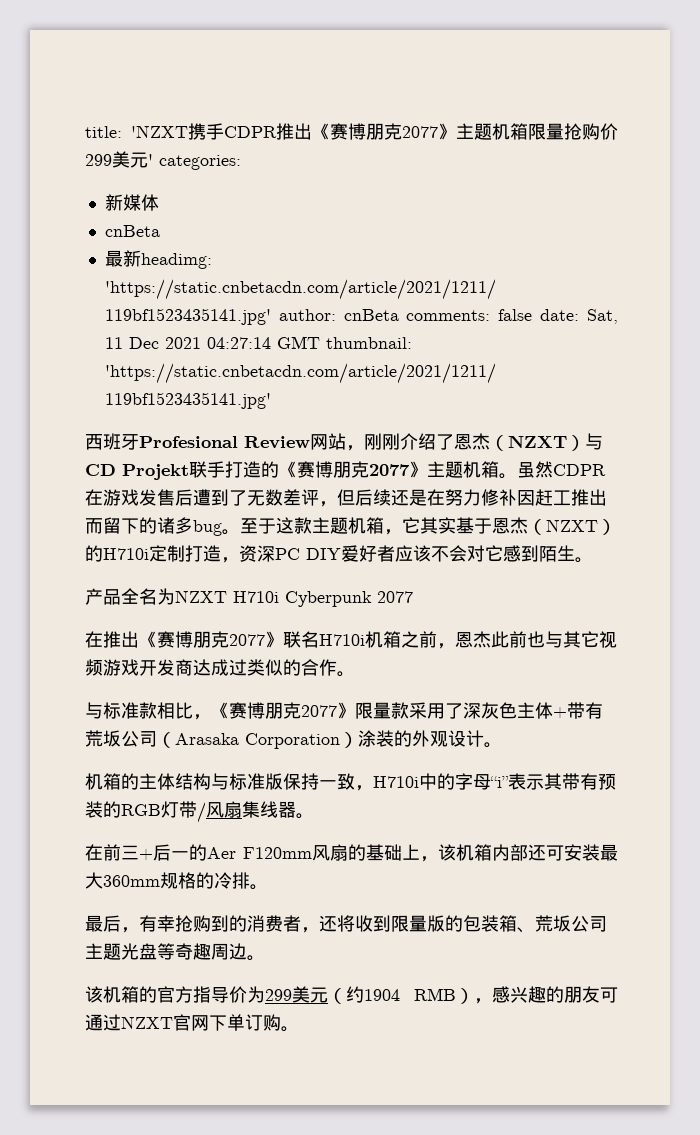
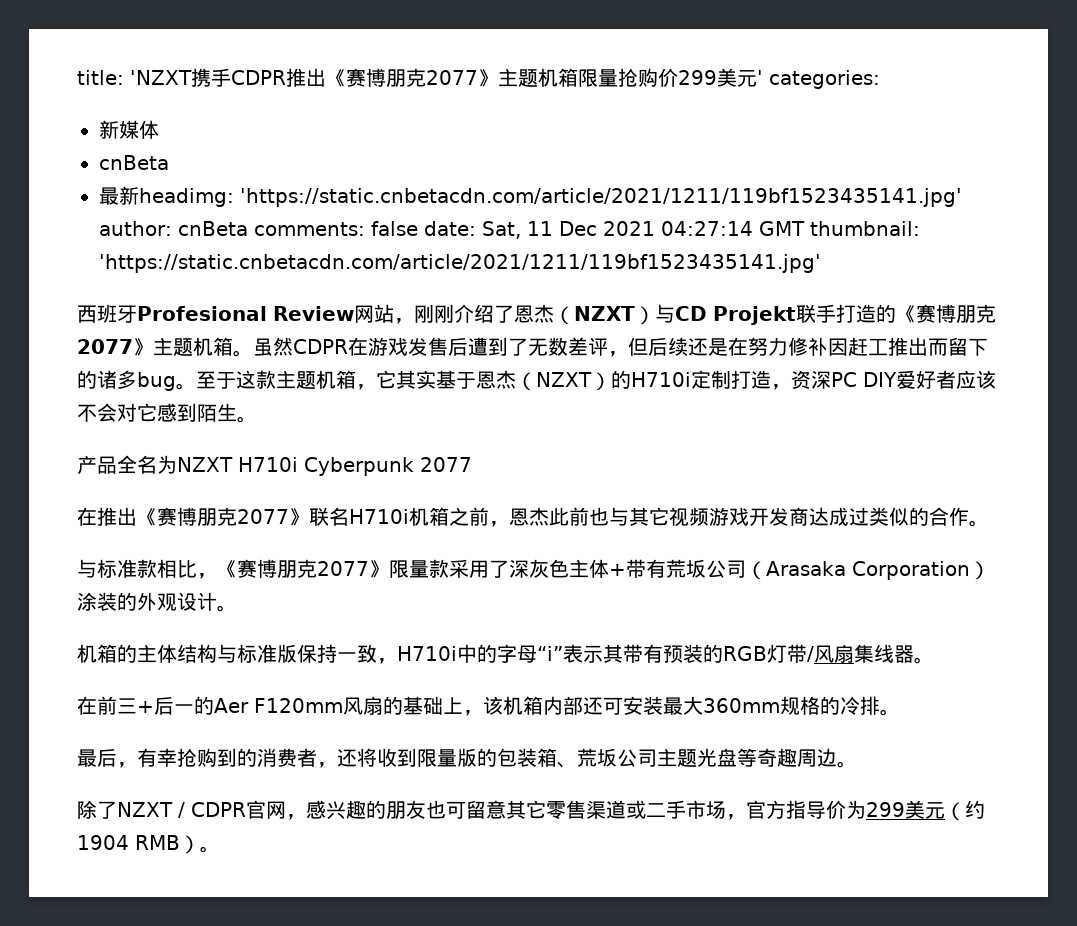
- 该机箱的官方指导价为299美元（约1904 RMB），感兴趣的朋友可通过NZXT官网下单订购。
+ 除了NZXT / CDPR官网，感兴趣的朋友也可留意其它零售渠道或二手市场，官方指导价为299美元（约1904 RMB）。

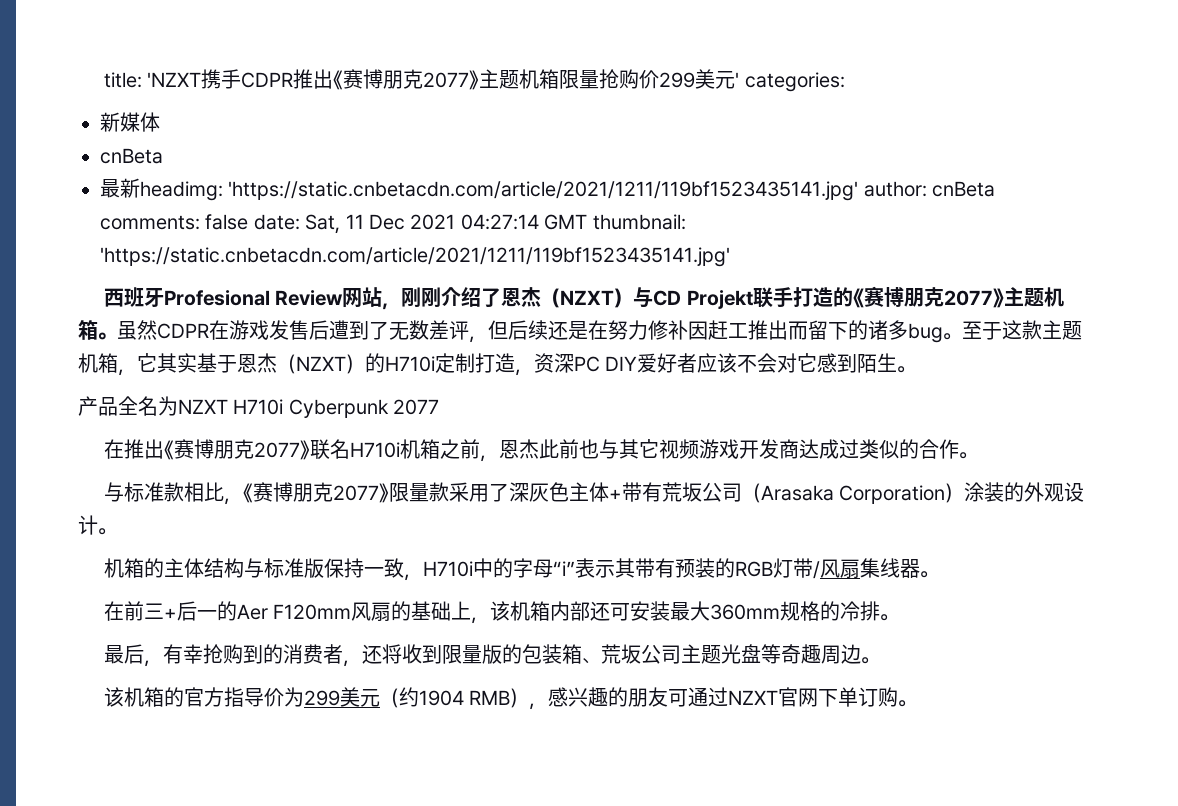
- 除了NZXT / CDPR官网，感兴趣的朋友也可留意其它零售渠道或二手市场，官方指导价为299美元（约1904 RMB）。
+ 该机箱的官方指导价为299美元（约1904 RMB），感兴趣的朋友可通过NZXT官网下单订购。

